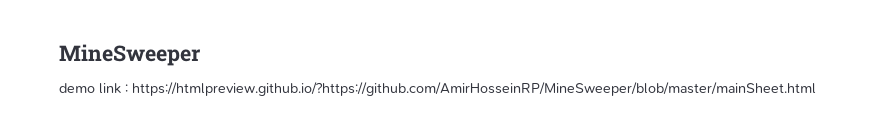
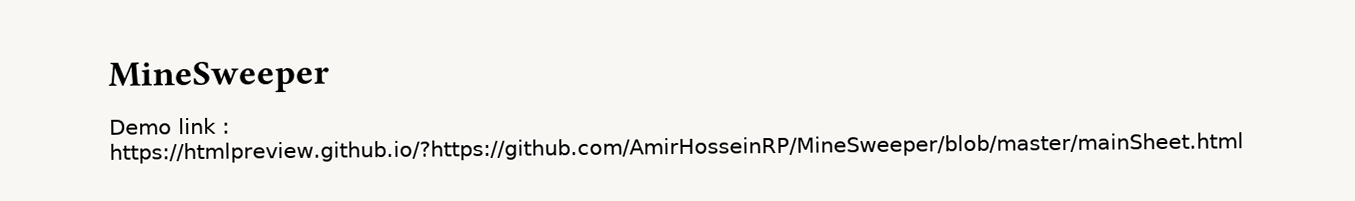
- demo link : https://htmlpreview.github.io/?https://github.com/AmirHosseinRP/MineSweeper/blob/master/mainSheet.html
+ Demo link : https://htmlpreview.github.io/?https://github.com/AmirHosseinRP/MineSweeper/blob/master/mainSheet.html

